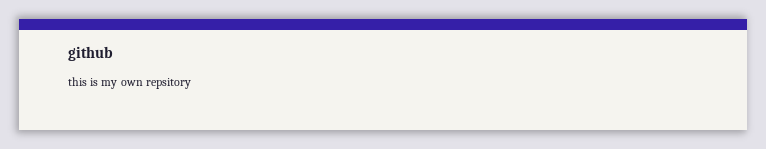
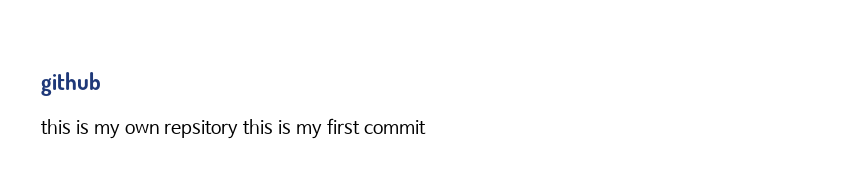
- this is my own repsitory
+ this is my own repsitory this is my first commit

